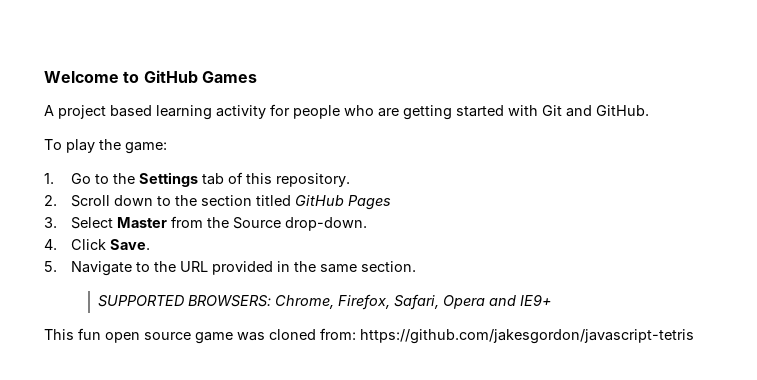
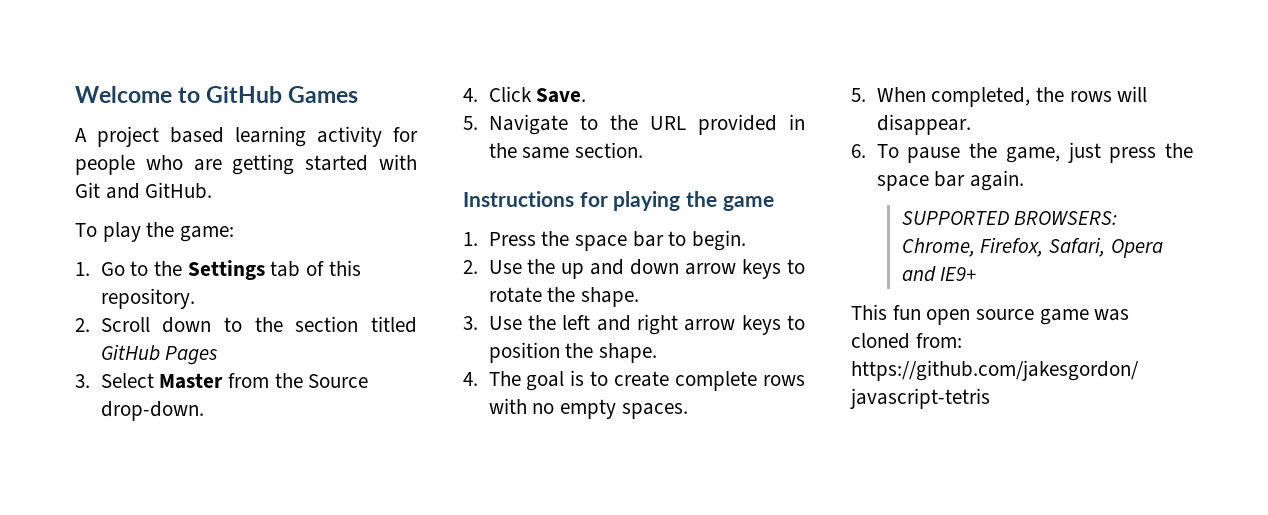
+ Instructions for playing the game
+ 1. Press the space bar to begin.
+ 2. Use the up and down arrow keys to rotate the shape.
+ 3. Use the left and right arrow keys to position the shape.
+ 4. The goal is to create complete rows with no empty spaces.
+ 5. When completed, the rows will disappear.
+ 6. To pause the game, just press the space bar again.

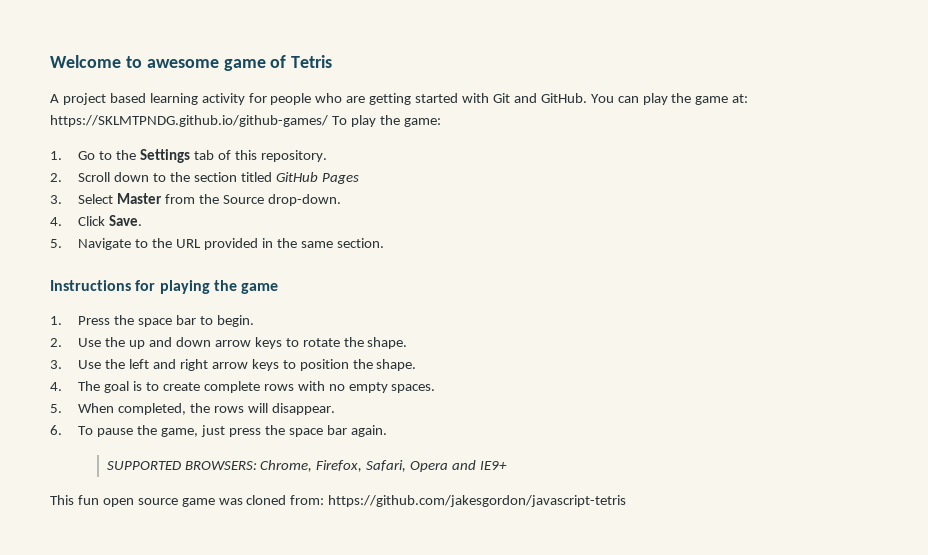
- Welcome to GitHub Games
+ Welcome to awesome game of Tetris
- A project based learning activity for people who are getting started with Git and GitHub.
- To play the game:
+ A project based learning activity for people who are getting started with Git and GitHub. You can play the game at: https://SKLMTPNDG.github.io/github-games/ To play the game:

